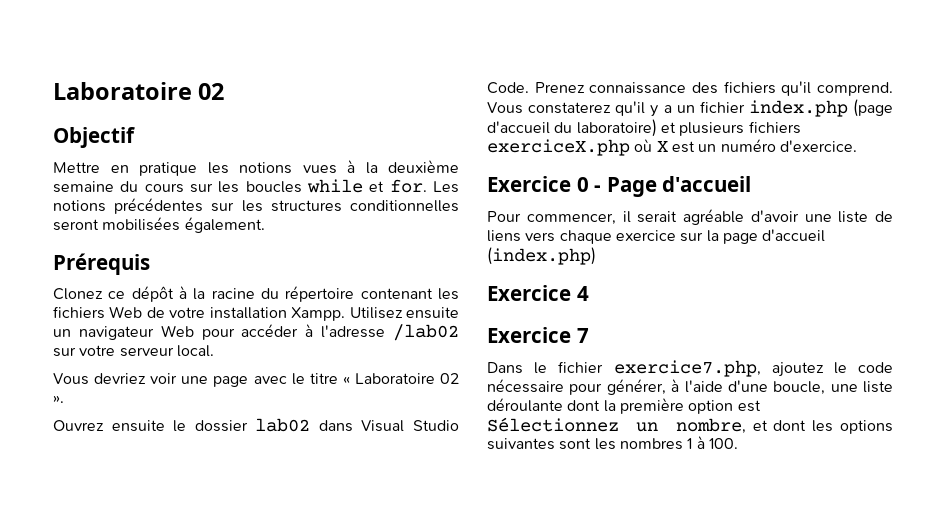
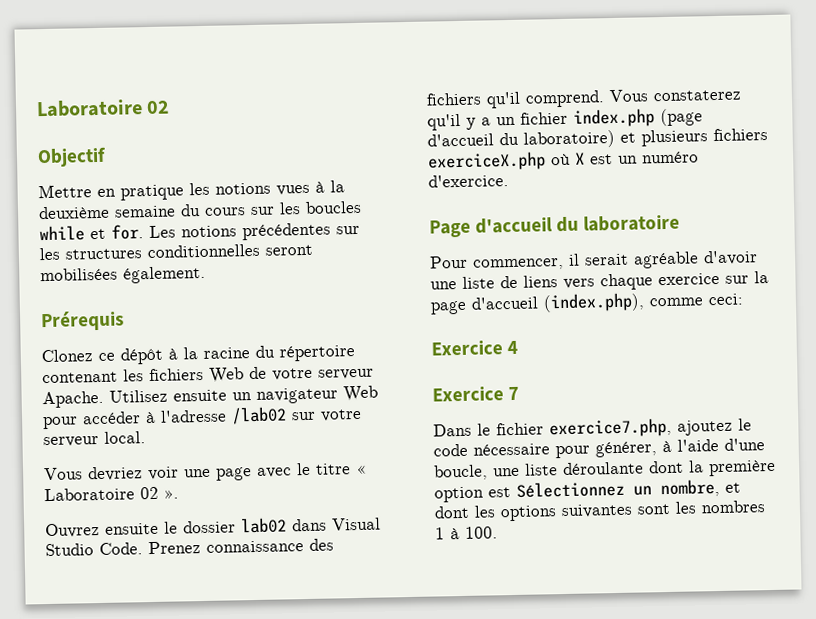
- Clonez ce dépôt à la racine du répertoire contenant les fichiers Web de votre installation Xampp.
+ Clonez ce dépôt à la racine du répertoire contenant les fichiers Web de votre serveur Apache.
- Exercice 0 - Page d'accueil
+ Page d'accueil du laboratoire
- Pour commencer, il serait agréable d'avoir une liste de liens vers chaque exercice sur la page d'accueil (index.php)
+ Pour commencer, il serait agréable d'avoir une liste de liens vers chaque exercice sur la page d'accueil (index.php), comme ceci:

